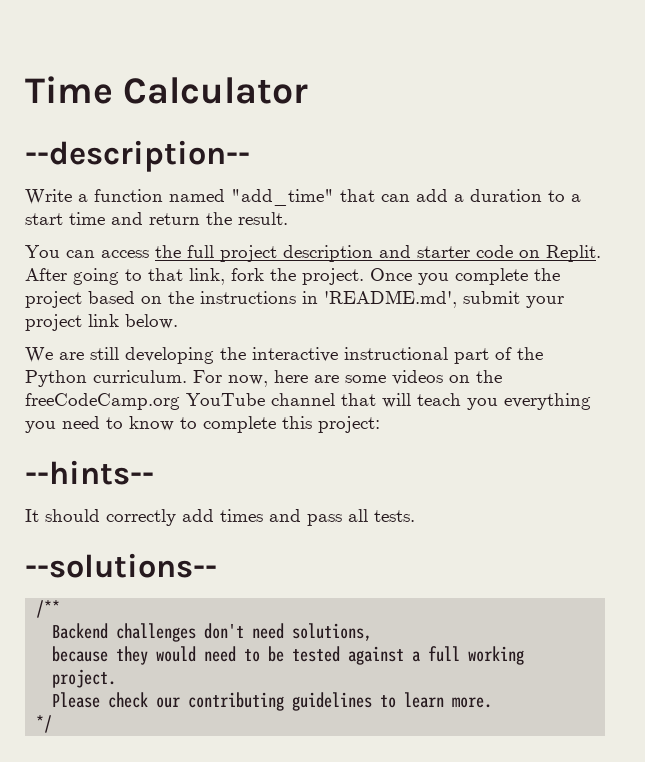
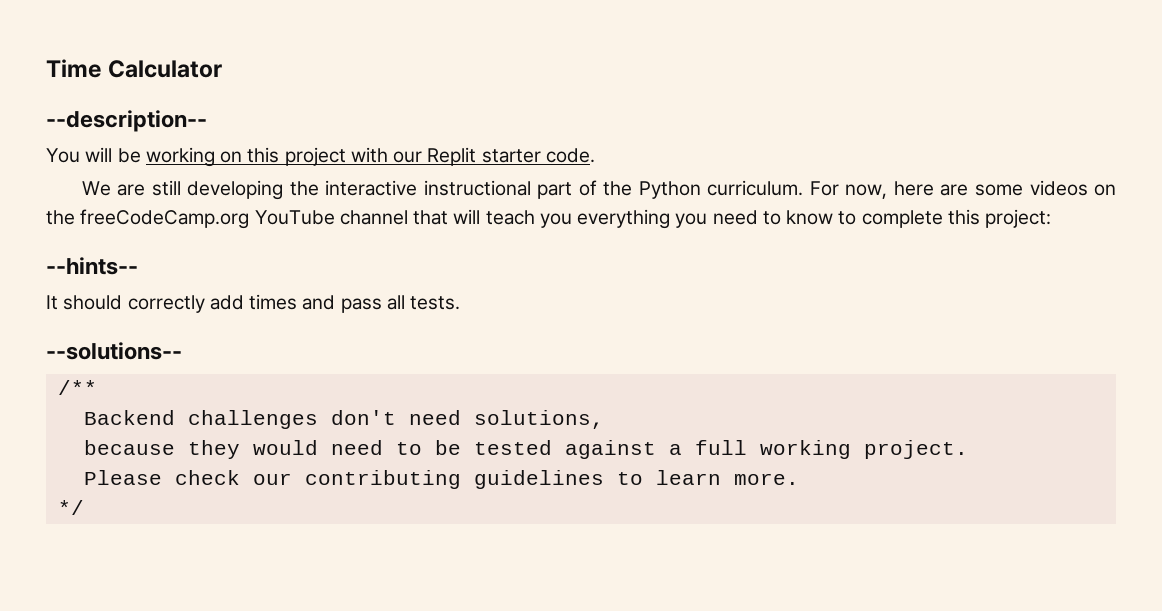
- Write a function named "add_time" that can add a duration to a start time and return the result.
- You can access the full project description and starter code on Replit. After going to that link, fork the project. Once you complete the project based on the instructions in 'README.md', submit your project link below.
+ You will be working on this project with our Replit starter code.

